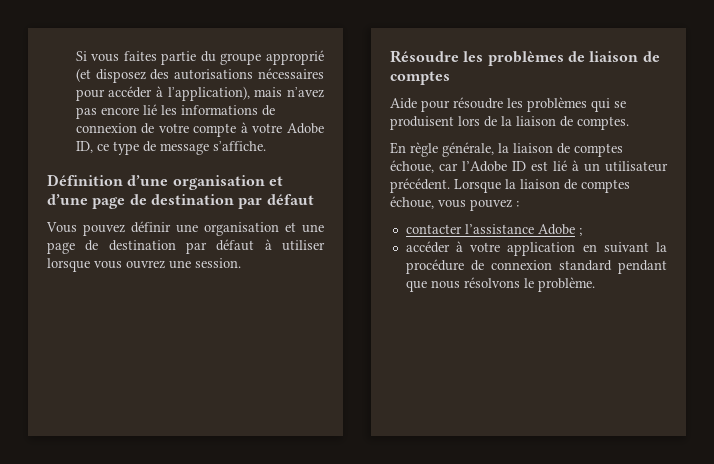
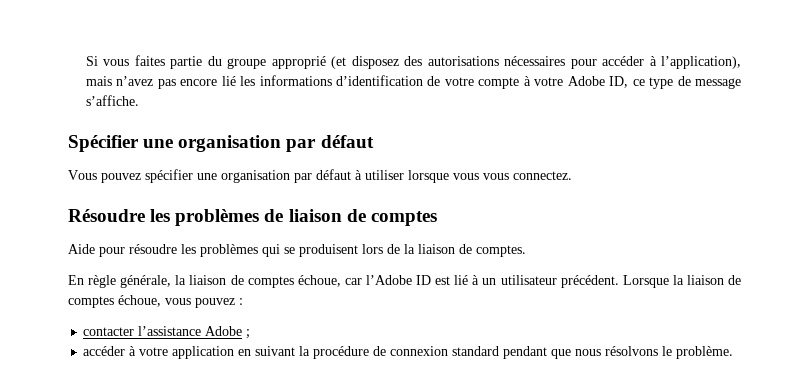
- Si vous faites partie du groupe approprié (et disposez des autorisations nécessaires pour accéder à lʼapplication), mais nʼavez pas encore lié les informations de connexion de votre compte à votre Adobe ID, ce type de message sʼaffiche.
+ Si vous faites partie du groupe approprié (et disposez des autorisations nécessaires pour accéder à lʼapplication), mais nʼavez pas encore lié les informations d’identification de votre compte à votre Adobe ID, ce type de message sʼaffiche.
- Définition d’une organisation et d’une page de destination par défaut
+ Spécifier une organisation par défaut
- Vous pouvez définir une organisation et une page de destination par défaut à utiliser lorsque vous ouvrez une session.
+ Vous pouvez spécifier une organisation par défaut à utiliser lorsque vous vous connectez.

